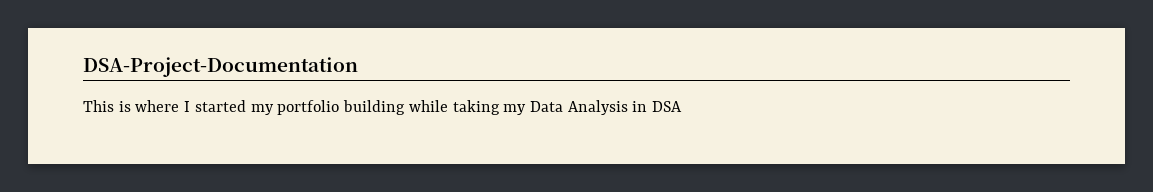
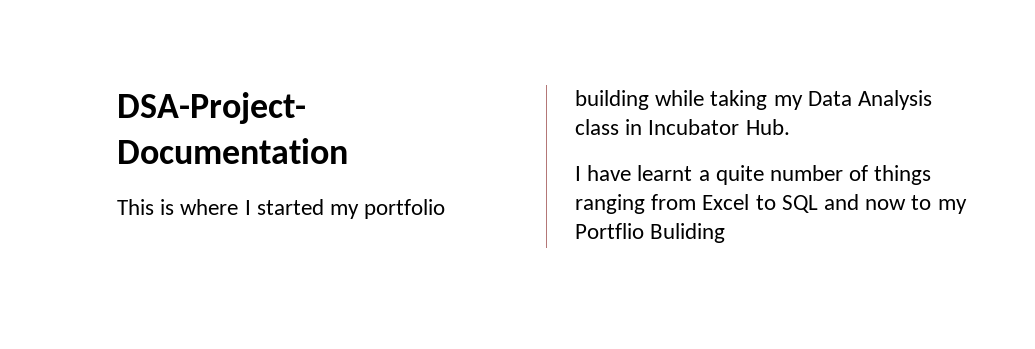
- This is where I started my portfolio building while taking my Data Analysis in DSA
+ This is where I started my portfolio building while taking my Data Analysis class in Incubator Hub.
+ I have learnt a quite number of things ranging from Excel to SQL and now to my Portflio Buliding

